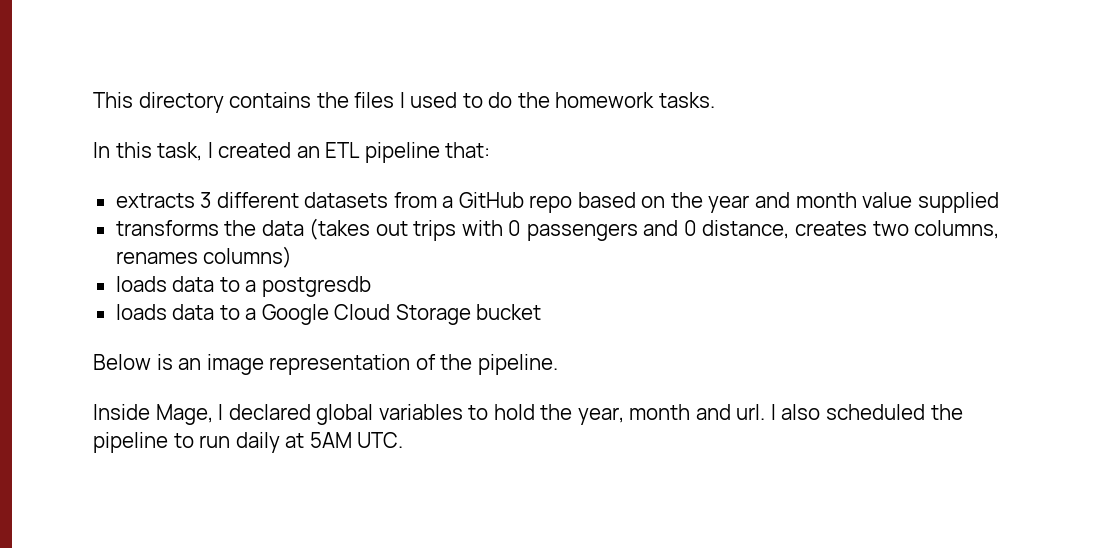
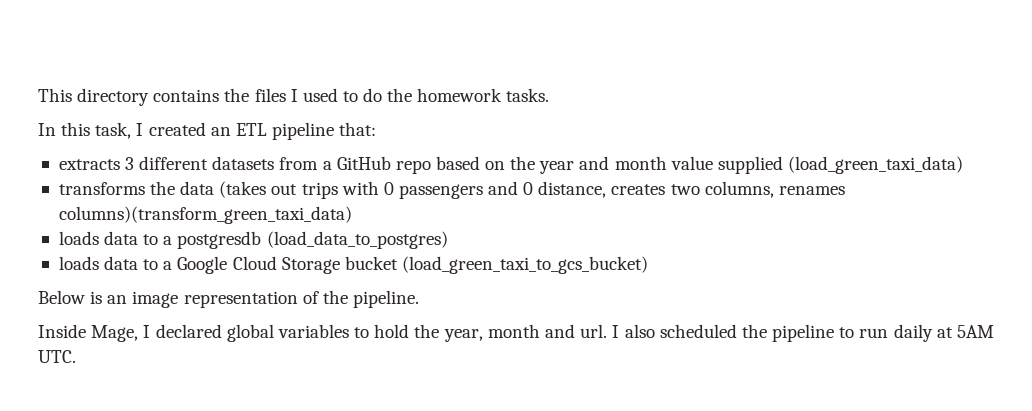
- extracts 3 different datasets from a GitHub repo based on the year and month value supplied
+ extracts 3 different datasets from a GitHub repo based on the year and month value supplied (load_green_taxi_data)
- transforms the data (takes out trips with 0 passengers and 0 distance, creates two columns, renames columns)
+ transforms the data (takes out trips with 0 passengers and 0 distance, creates two columns, renames columns)(transform_green_taxi_data)
- loads data to a postgresdb
+ loads data to a postgresdb (load_data_to_postgres)
- loads data to a Google Cloud Storage bucket
+ loads data to a Google Cloud Storage bucket (load_green_taxi_to_gcs_bucket)

